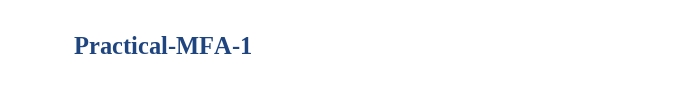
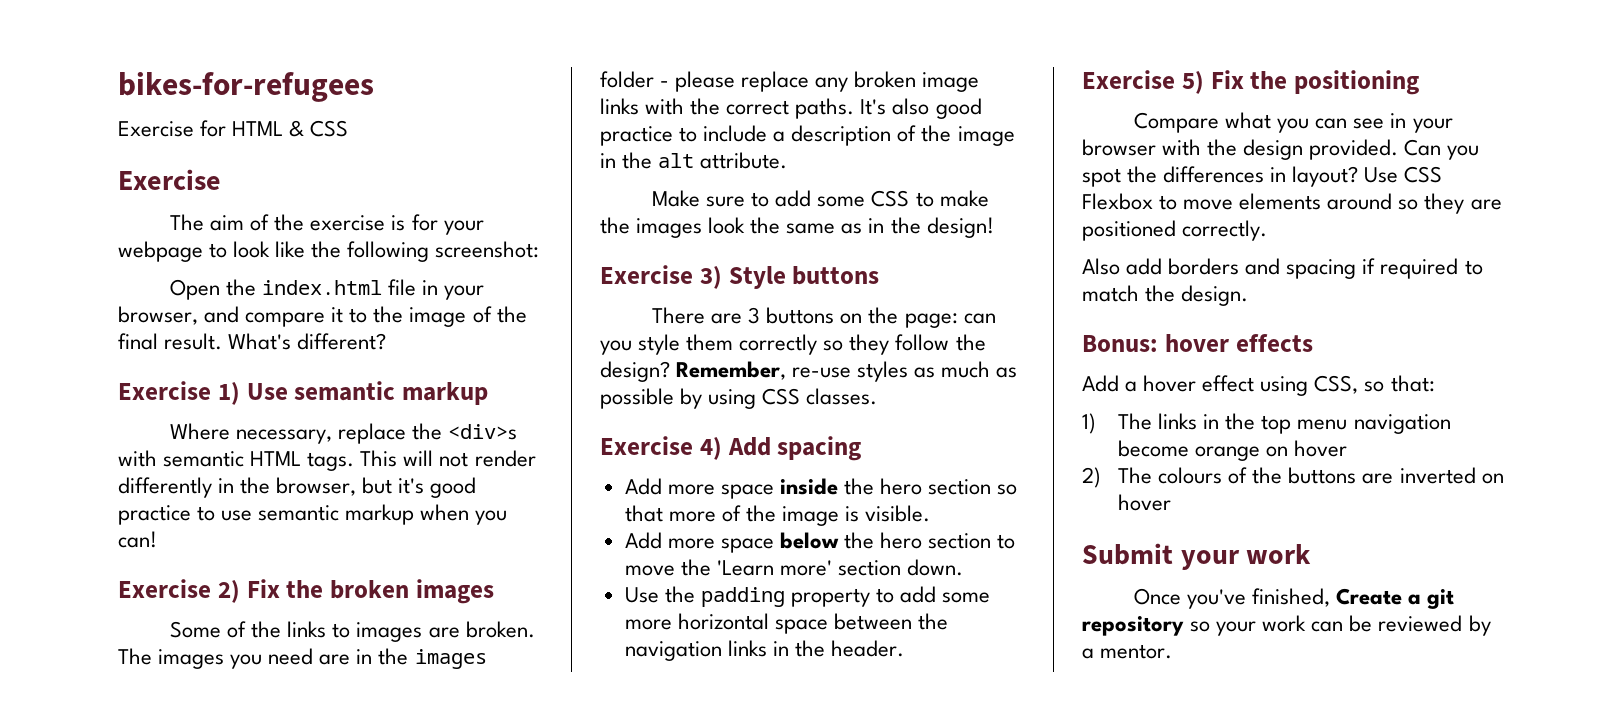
- Practical-MFA-1
+ bikes-for-refugees
+ Exercise for HTML & CSS
+ Exercise
+ The aim of the exercise is for your webpage to look like the following screenshot:
+ Open the index.html file in your browser, and compare it to the image of the final result. What's different?
+ Exercise 1) Use semantic markup
+ Where necessary, replace the <div>s with semantic HTML tags. This will not render differently in the browser, but it's good practice to use semantic markup when you can!
+ Exercise 2) Fix the broken images
+ Some of the links to images are broken. The images you need are in the images folder - please replace any broken image links with the correct paths. It's also good practice to include a description of the image in the alt attribute.
+ Make sure to add some CSS to make the images look the same as in the design!
+ Exercise 3) Style buttons
+ There are 3 buttons on the page: can you style them correctly so they follow the design? Remember, re-use styles as much as possible by using CSS classes.
+ Exercise 4) Add spacing
+ Add more space inside the hero section so that more of the image is visible.
+ Add more space below the hero section to move the 'Learn more' section down.
+ Use the padding property to add some more horizontal space between the navigation links in the header.
+ Exercise 5) Fix the positioning
+ Compare what you can see in your browser with the design provided. Can you spot the differences in layout? Use CSS Flexbox to move elements around so they are positioned correctly.
+ Also add borders and spacing if required to match the design.
+ Bonus: hover effects
+ Add a hover effect using CSS, so that:
+ 1) The links in the top menu navigation become orange on hover
+ 2) The colours of the buttons are inverted on hover
+ Submit your work
+ Once you've finished, Create a git repository so your work can be reviewed by a mentor.

